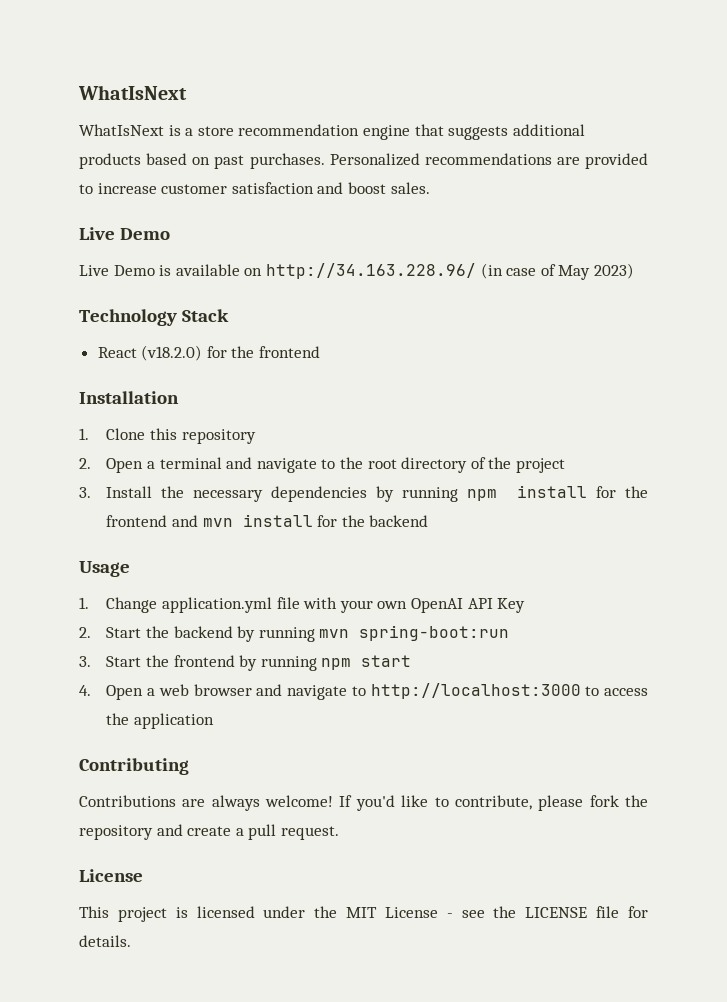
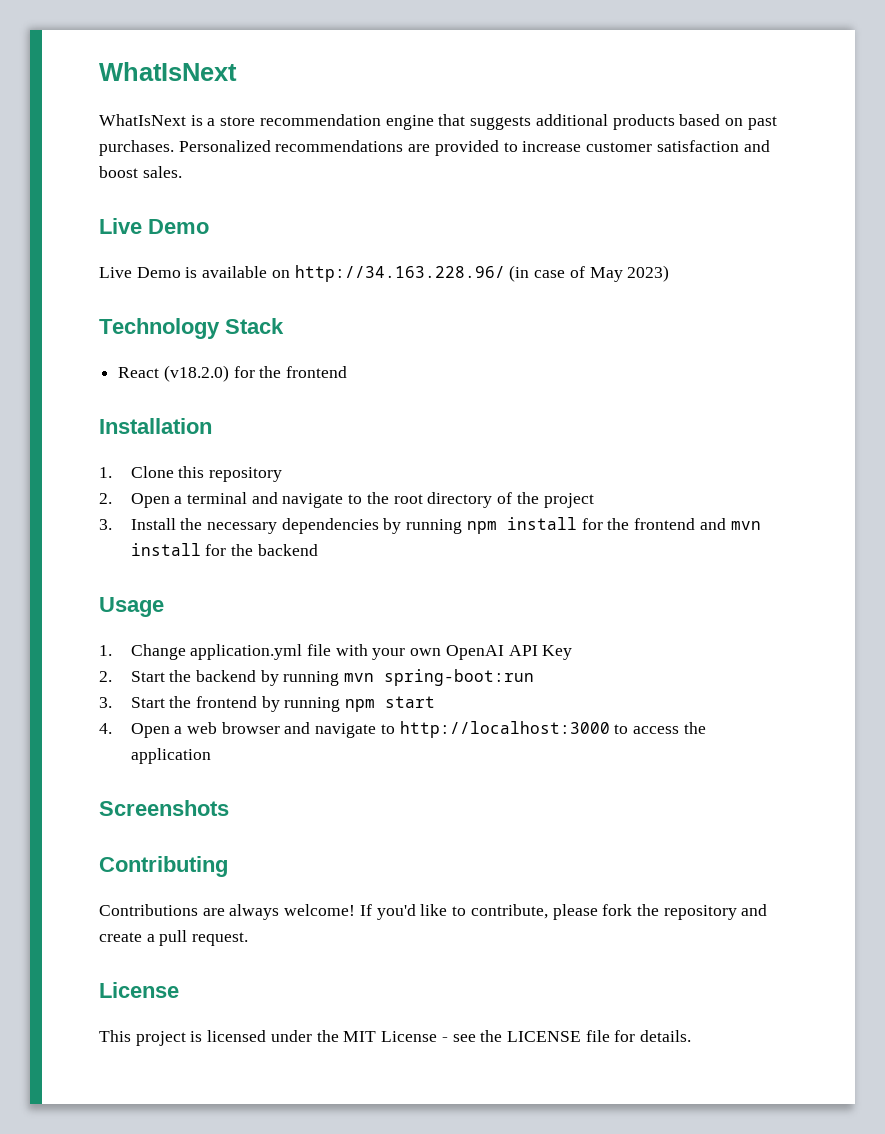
+ Screenshots

